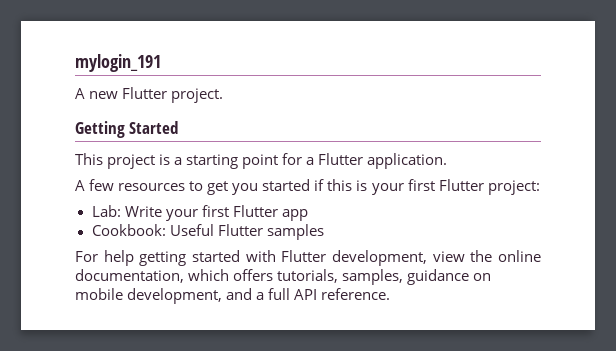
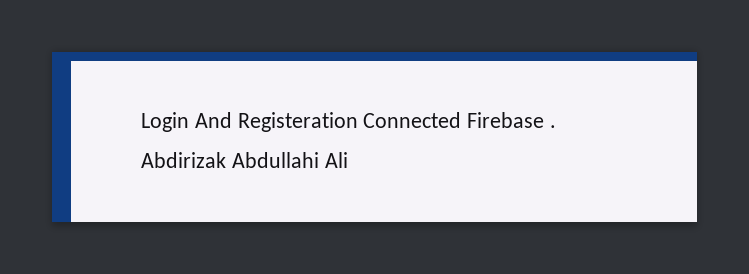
- mylogin_191
- A new Flutter project.
- Getting Started
- This project is a starting point for a Flutter application.
- A few resources to get you started if this is your first Flutter project:
- Lab: Write your first Flutter app
- Cookbook: Useful Flutter samples
- For help getting started with Flutter development, view the online documentation, which offers tutorials, samples, guidance on mobile development, and a full API reference.
+ Login And Registeration Connected Firebase .
+ Abdirizak Abdullahi Ali

